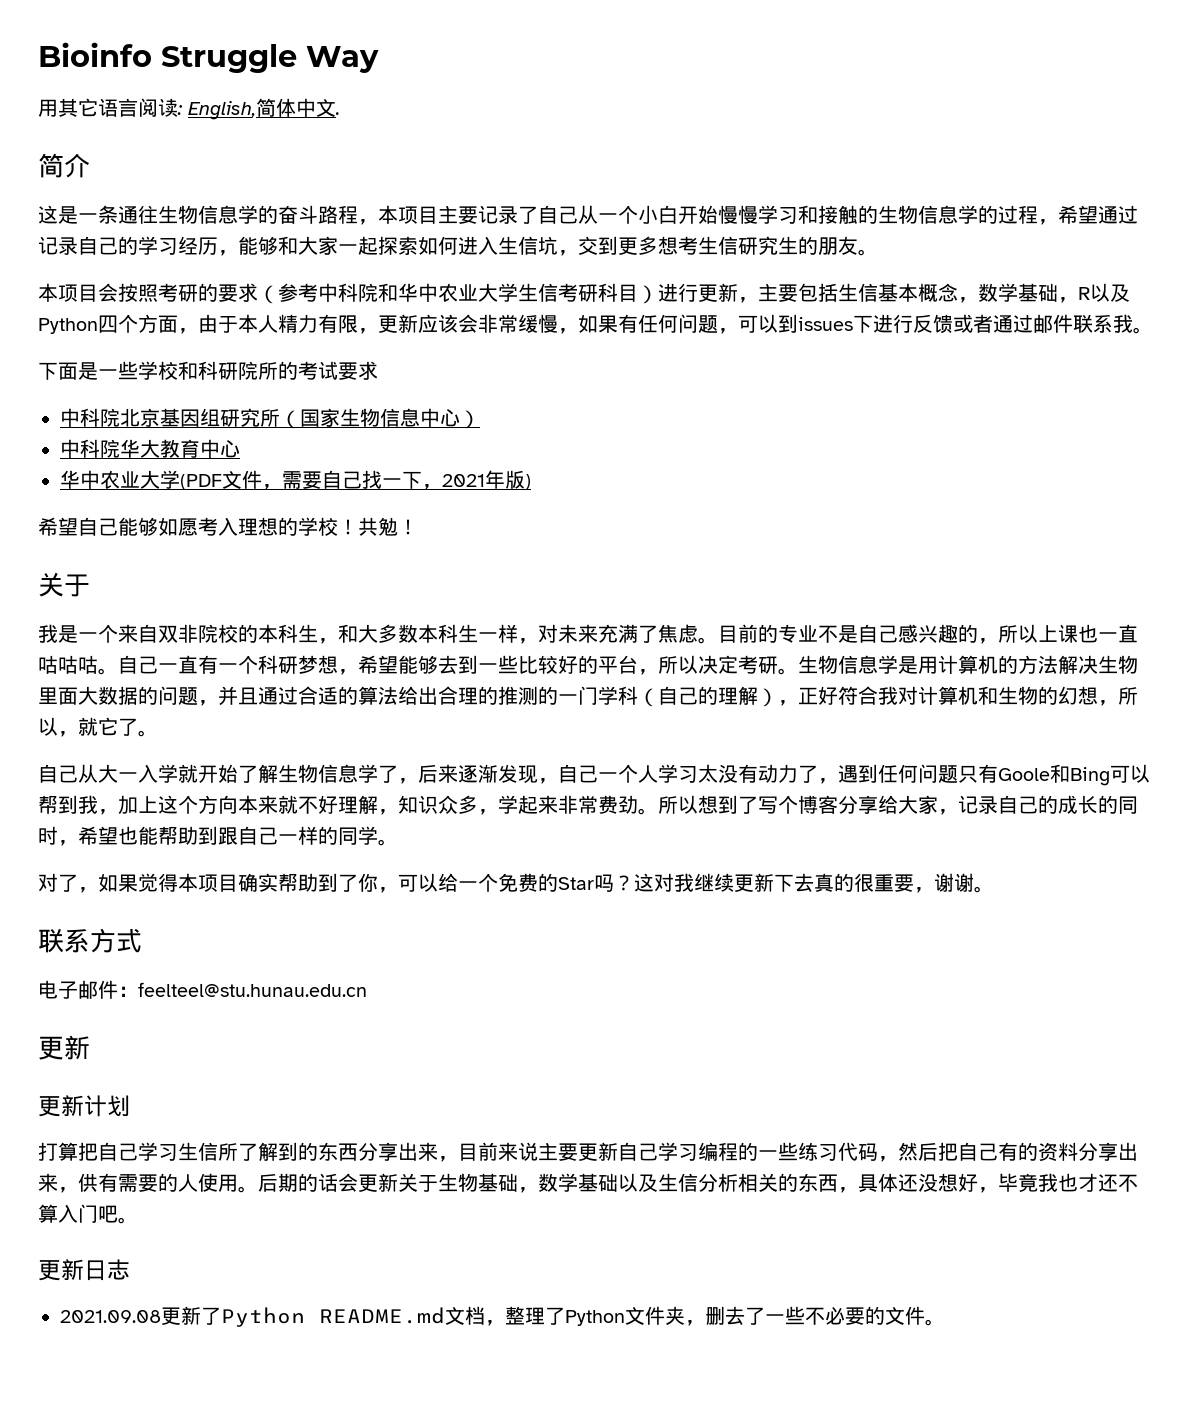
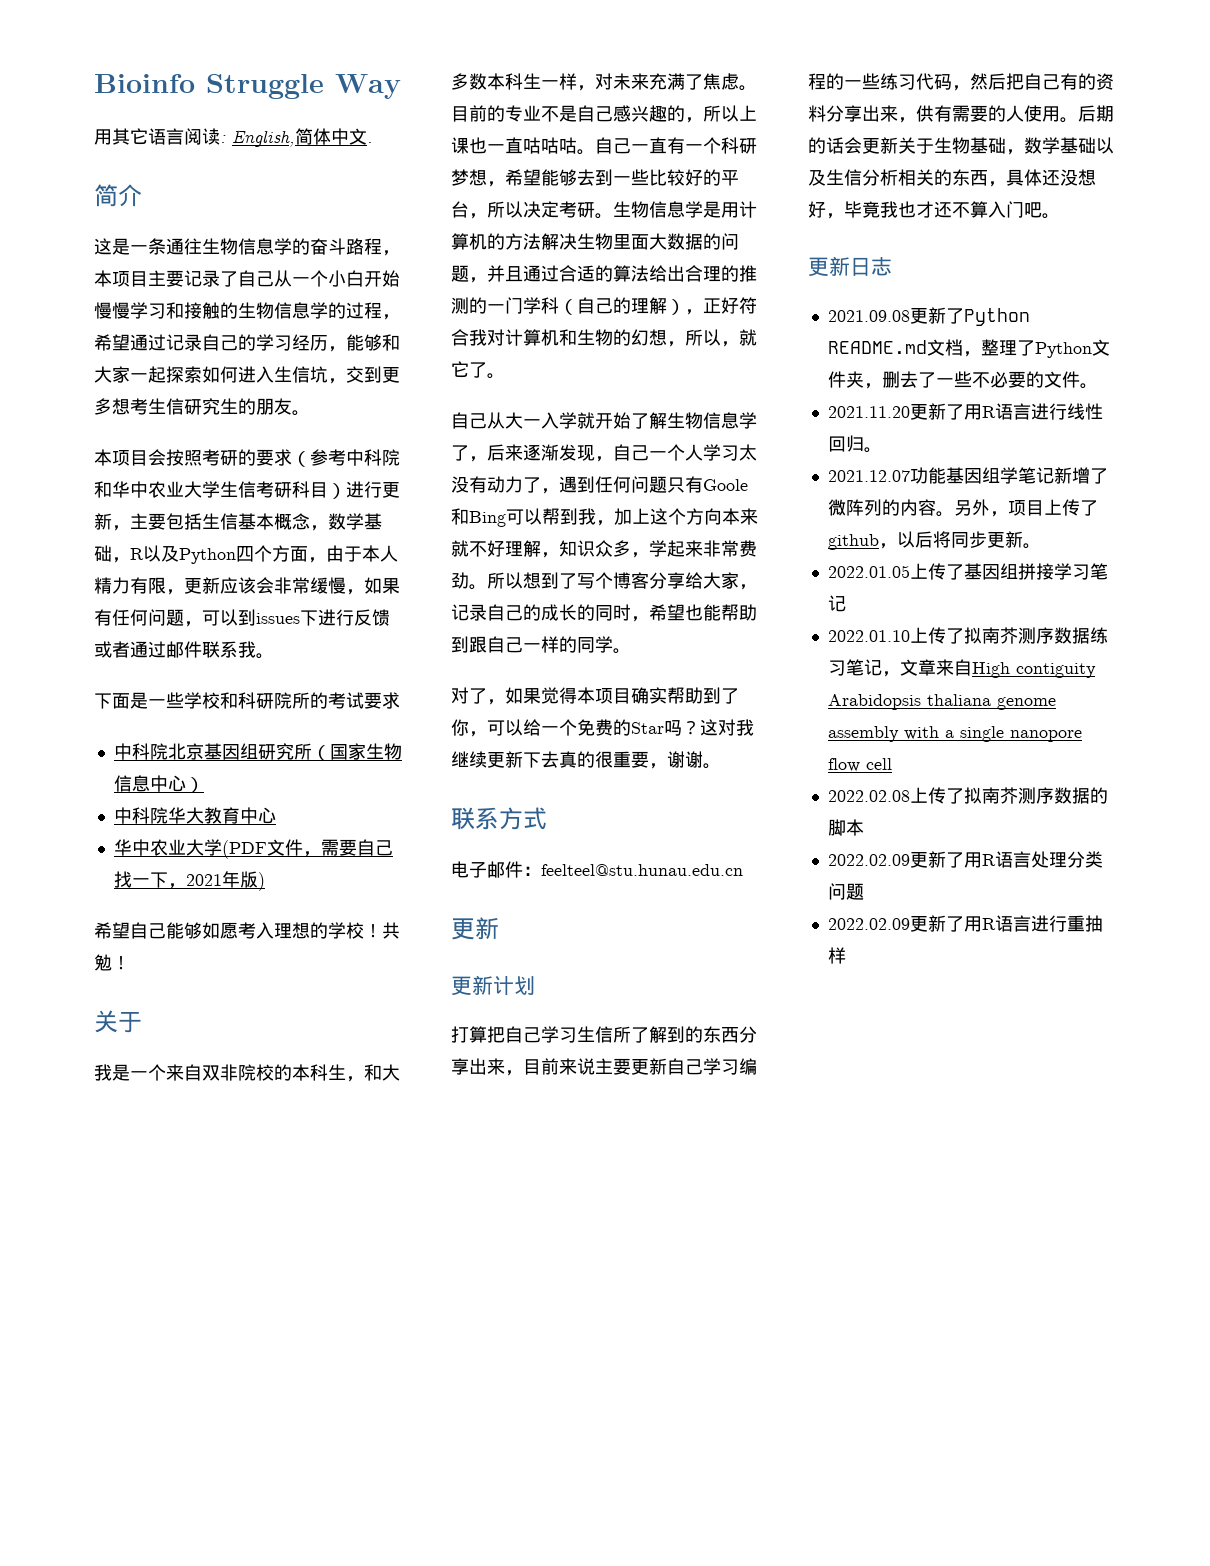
+ 2021.11.20更新了用R语言进行线性回归。
+ 2021.12.07功能基因组学笔记新增了微阵列的内容。另外，项目上传了github，以后将同步更新。
+ 2022.01.05上传了基因组拼接学习笔记
+ 2022.01.10上传了拟南芥测序数据练习笔记，文章来自High contiguity Arabidopsis thaliana genome assembly with a single nanopore flow cell
+ 2022.02.08上传了拟南芥测序数据的脚本
+ 2022.02.09更新了用R语言处理分类问题
+ 2022.02.09更新了用R语言进行重抽样

